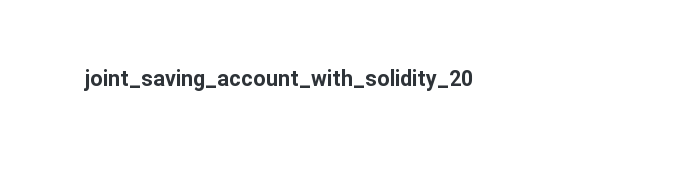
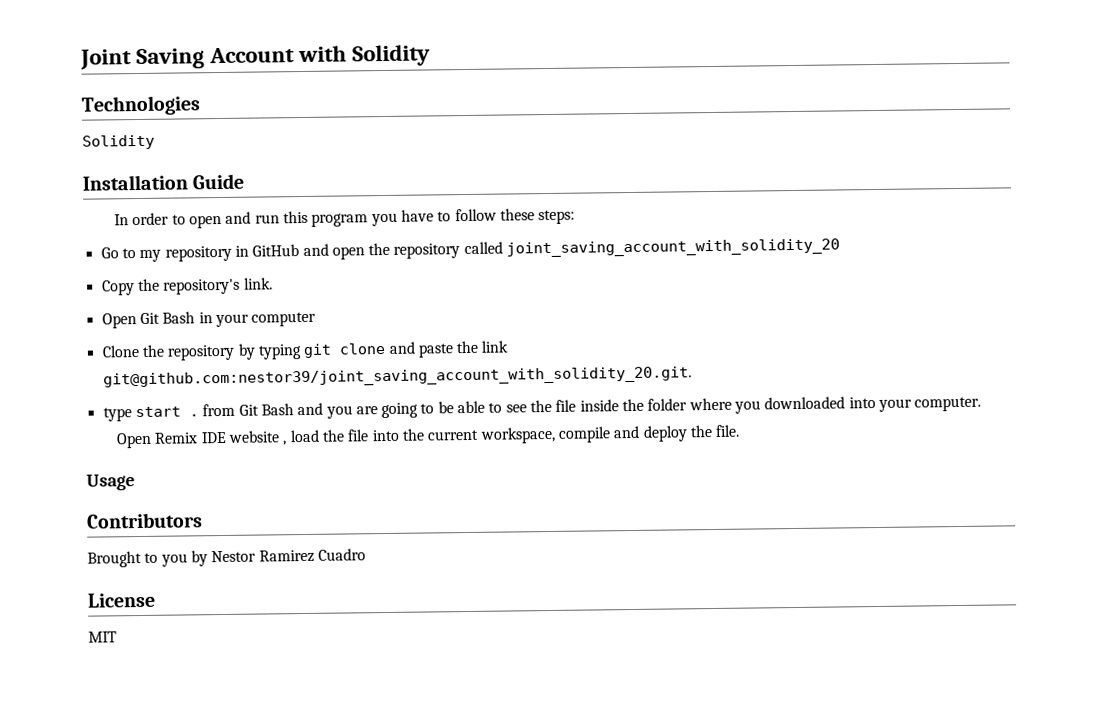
- joint_saving_account_with_solidity_20
+ Joint Saving Account with Solidity
+ Technologies
+ Solidity
+ Installation Guide
+ In order to open and run this program you have to follow these steps:
+ Go to my repository in GitHub and open the repository called joint_saving_account_with_solidity_20
+ Copy the repository's link.
+ Open Git Bash in your computer
+ Clone the repository by typing git clone and paste the link git@github.com:nestor39/joint_saving_account_with_solidity_20.git.
+ type start . from Git Bash and you are going to be able to see the file inside the folder where you downloaded into your computer.
+ Open Remix IDE website , load the file into the current workspace, compile and deploy the file.
+ Usage
+ Contributors
+ Brought to you by Nestor Ramirez Cuadro
+ License
+ MIT

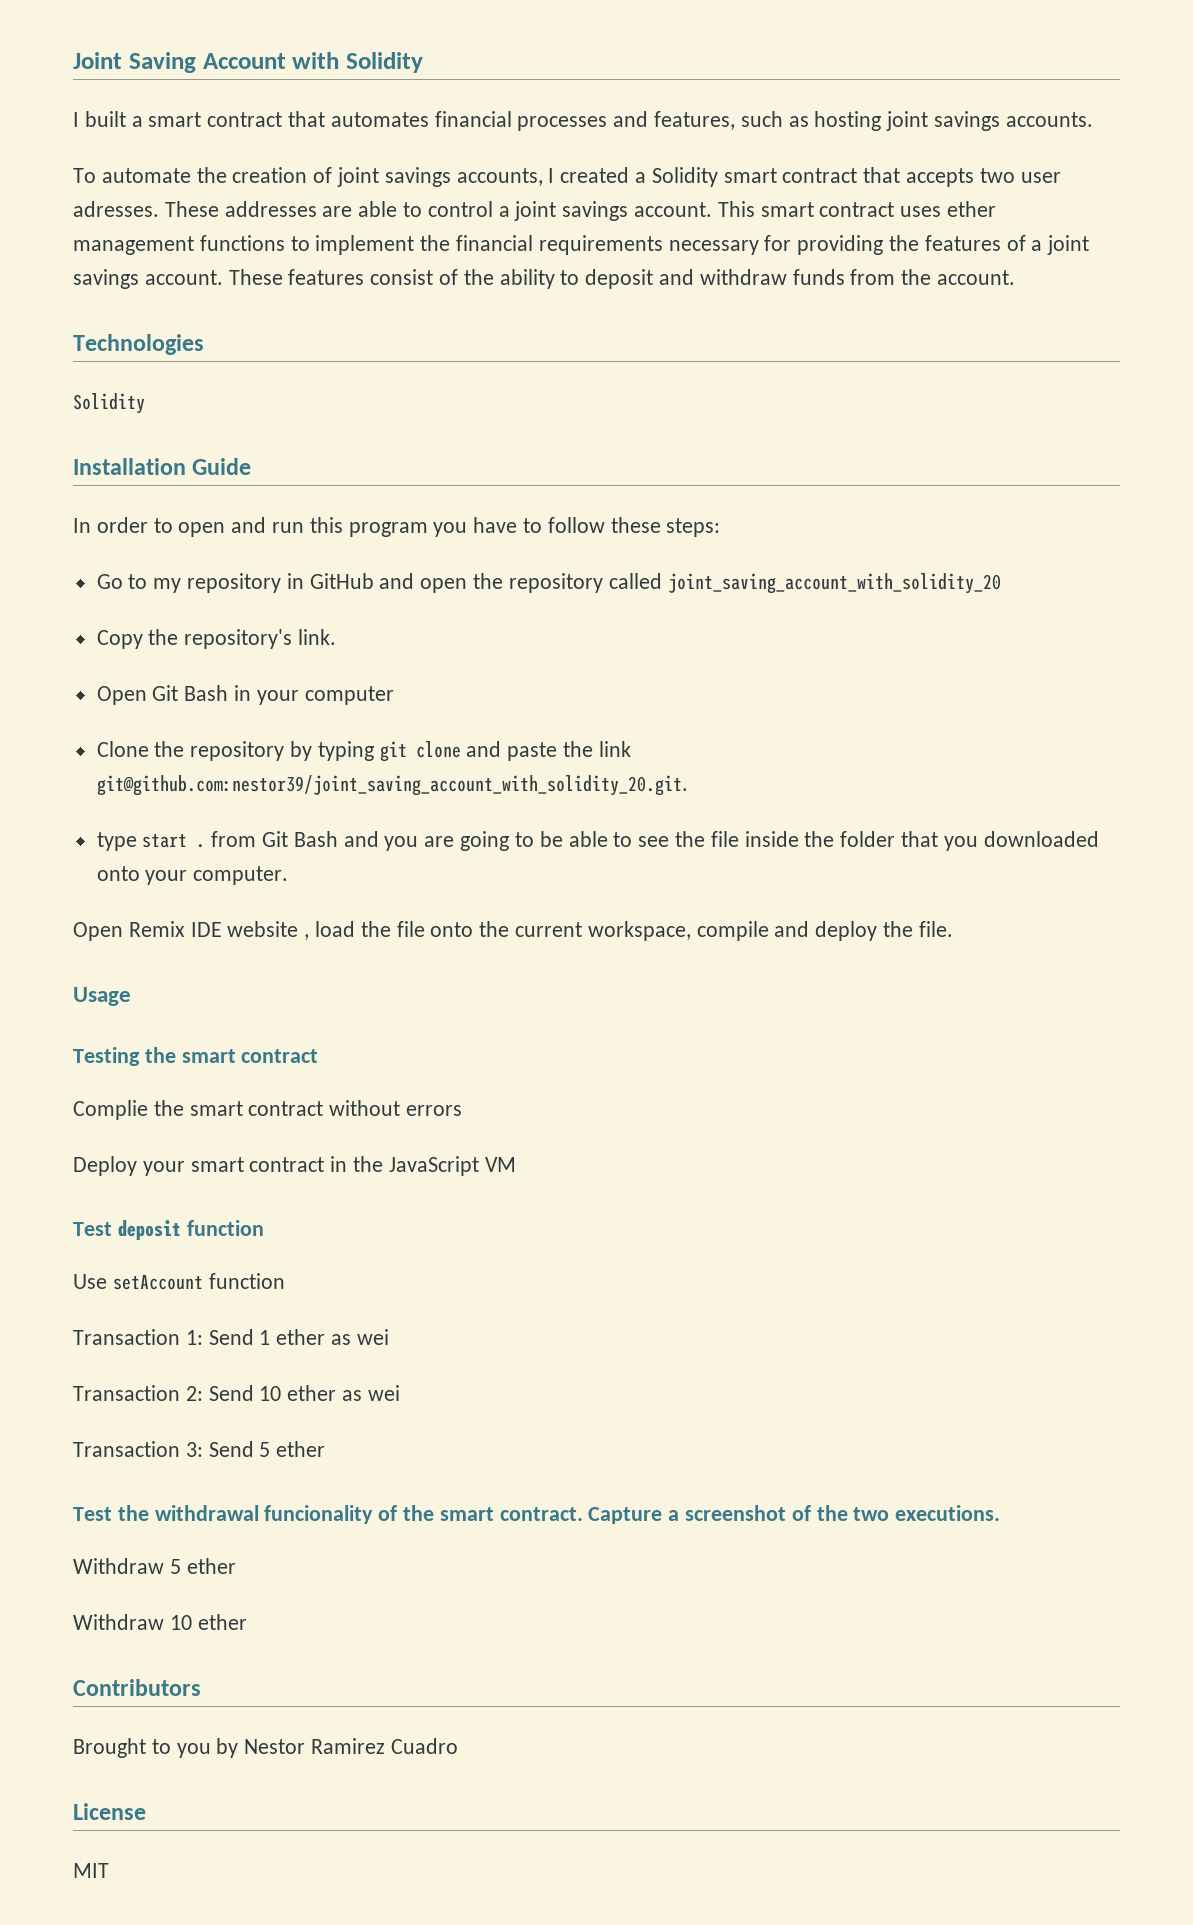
+ I built a smart contract that automates financial processes and features, such as hosting joint savings accounts.
+ To automate the creation of joint savings accounts, I created a Solidity smart contract that accepts two user adresses. These addresses are able to control a joint savings account. This smart contract uses ether management functions to implement the financial requirements necessary for providing the features of a joint savings account. These features consist of the ability to deposit and withdraw funds from the account.
- type start . from Git Bash and you are going to be able to see the file inside the folder where you downloaded into your computer.
+ type start . from Git Bash and you are going to be able to see the file inside the folder that you downloaded onto your computer.
- Open Remix IDE website , load the file into the current workspace, compile and deploy the file.
+ Open Remix IDE website , load the file onto the current workspace, compile and deploy the file.
+ Testing the smart contract
+ Complie the smart contract without errors
+ Deploy your smart contract in the JavaScript VM
+ Test deposit function
+ Use setAccount function
+ Transaction 1: Send 1 ether as wei
+ Transaction 2: Send 10 ether as wei
+ Transaction 3: Send 5 ether
+ Test the withdrawal funcionality of the smart contract. Capture a screenshot of the two executions.
+ Withdraw 5 ether
+ Withdraw 10 ether

